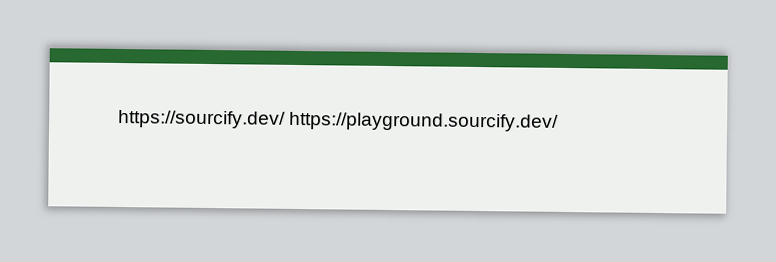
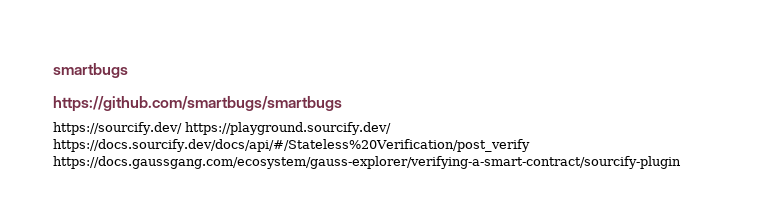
- https://sourcify.dev/ https://playground.sourcify.dev/
+ smartbugs
+ https://github.com/smartbugs/smartbugs
+ https://sourcify.dev/ https://playground.sourcify.dev/ https://docs.sourcify.dev/docs/api/#/Stateless%20Verification/post_verify https://docs.gaussgang.com/ecosystem/gauss-explorer/verifying-a-smart-contract/sourcify-plugin

